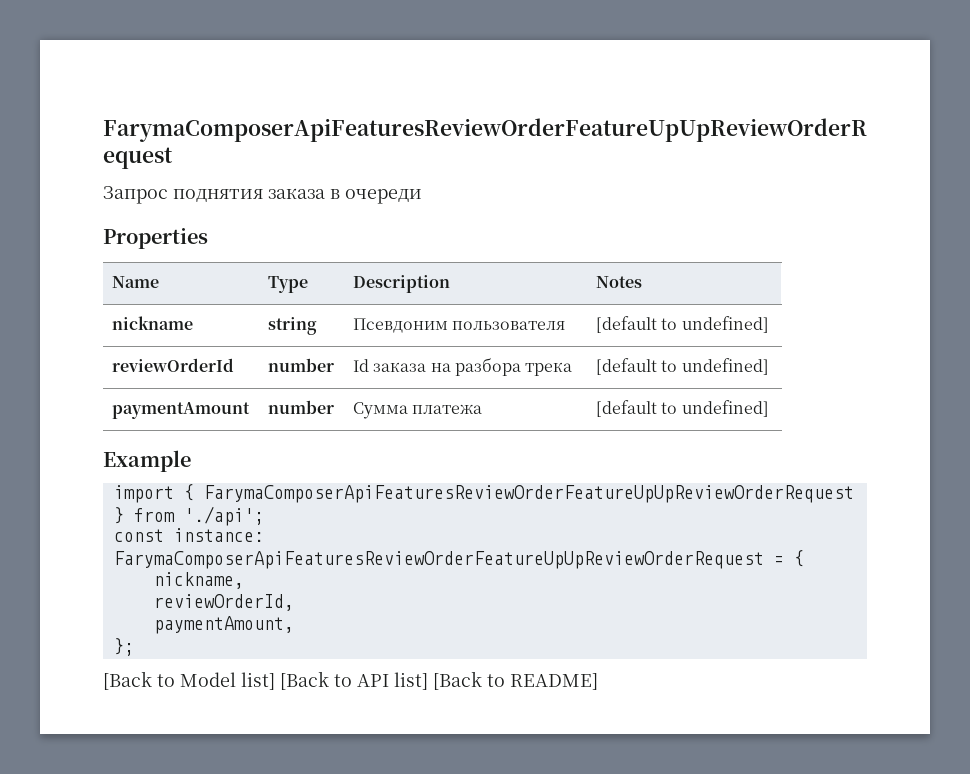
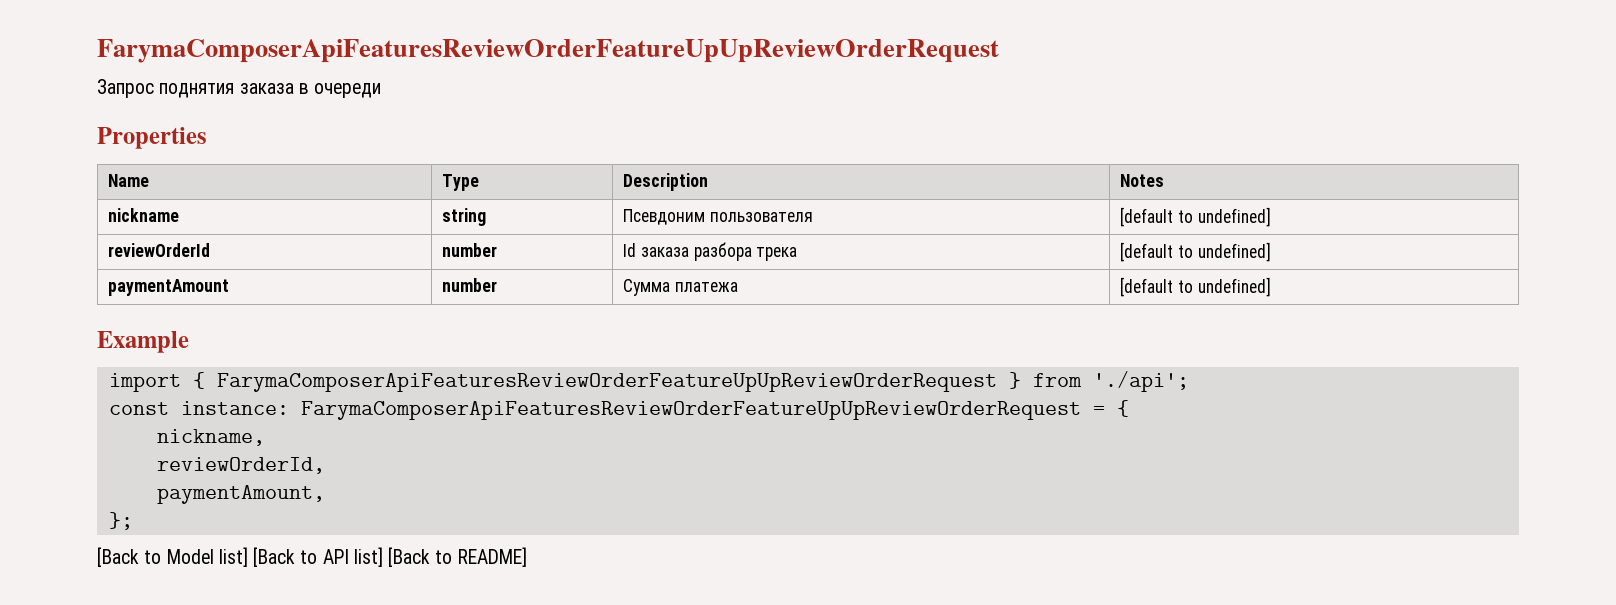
- reviewOrderId | number | Id заказа на разбора трека | [default to undefined]
+ reviewOrderId | number | Id заказа разбора трека | [default to undefined]

